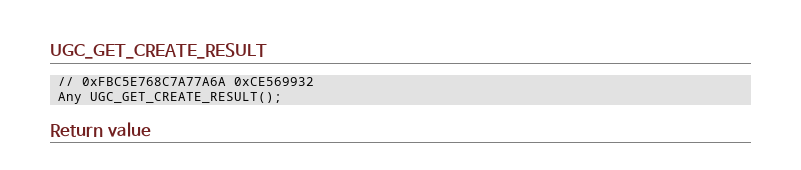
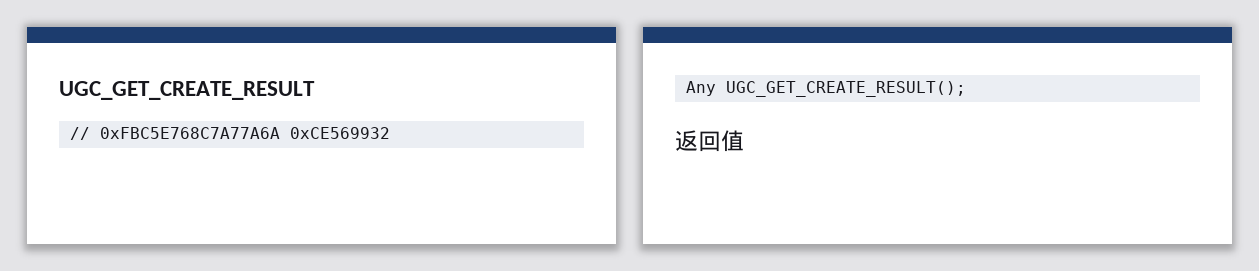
- Return value
+ 返回值

